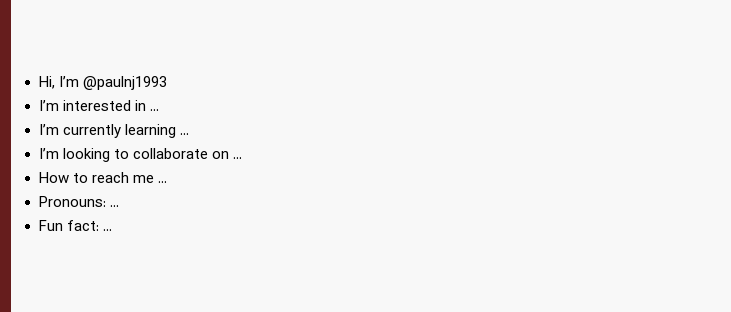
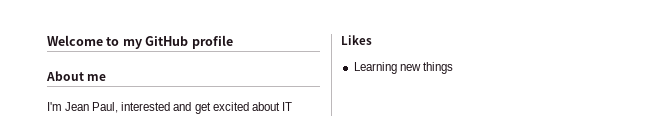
- Hi, I’m @paulnj1993
- I’m interested in ...
- I’m currently learning ...
- I’m looking to collaborate on ...
- How to reach me ...
- Pronouns: ...
- Fun fact: ...
+ Welcome to my GitHub profile
+ About me
+ I'm Jean Paul, interested and get excited about IT
+ Likes
+ Learning new things

